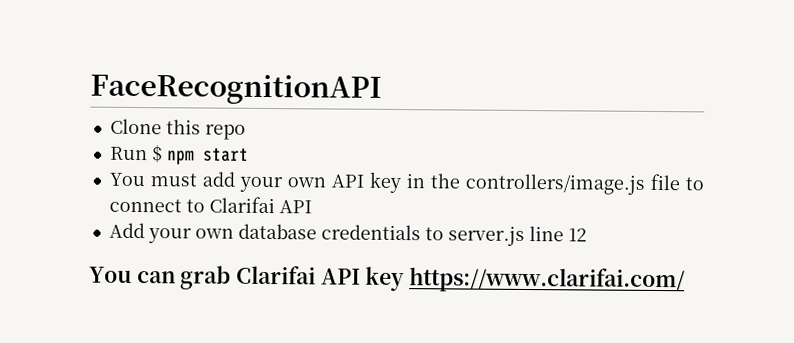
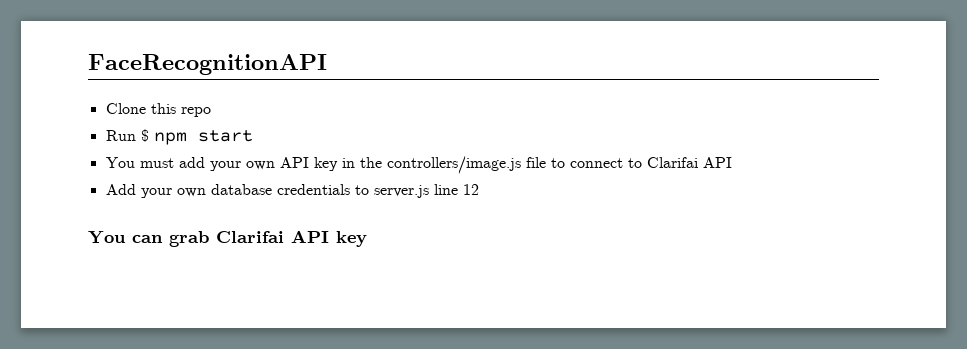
- You can grab Clarifai API key https://www.clarifai.com/
+ You can grab Clarifai API key

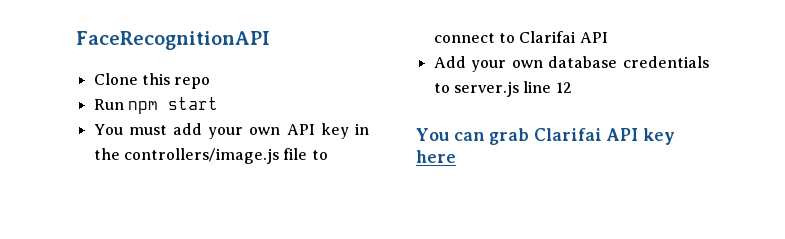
- Run $ npm start
+ Run npm start
- You can grab Clarifai API key
+ You can grab Clarifai API key here

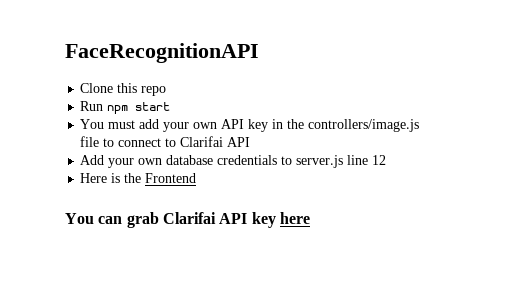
+ Here is the Frontend

